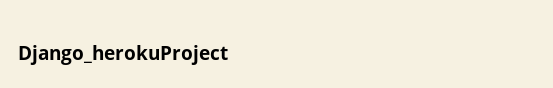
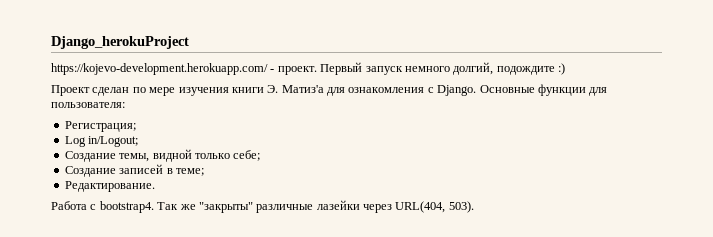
+ https://kojevo-development.herokuapp.com/ - проект. Первый запуск немного долгий, подождите :)
+ Проект сделан по мере изучения книги Э. Матиз'а для ознакомления с Django. Основные функции для пользователя:
+ Регистрация;
+ Log in/Logout;
+ Создание темы, видной только себе;
+ Создание записей в теме;
+ Редактирование.
+ Работа с bootstrap4. Так же "закрыты" различные лазейки через URL(404, 503).

